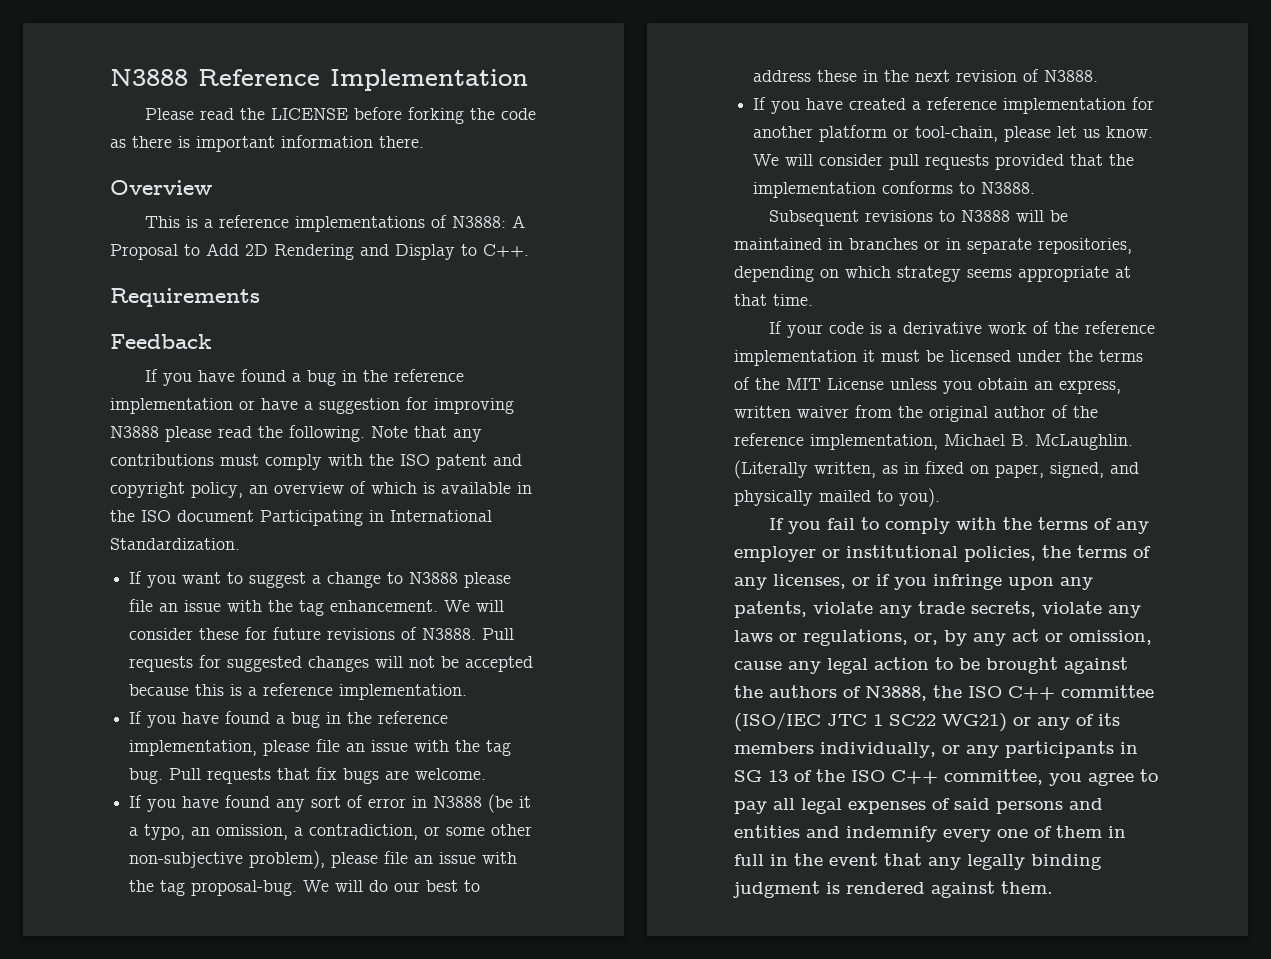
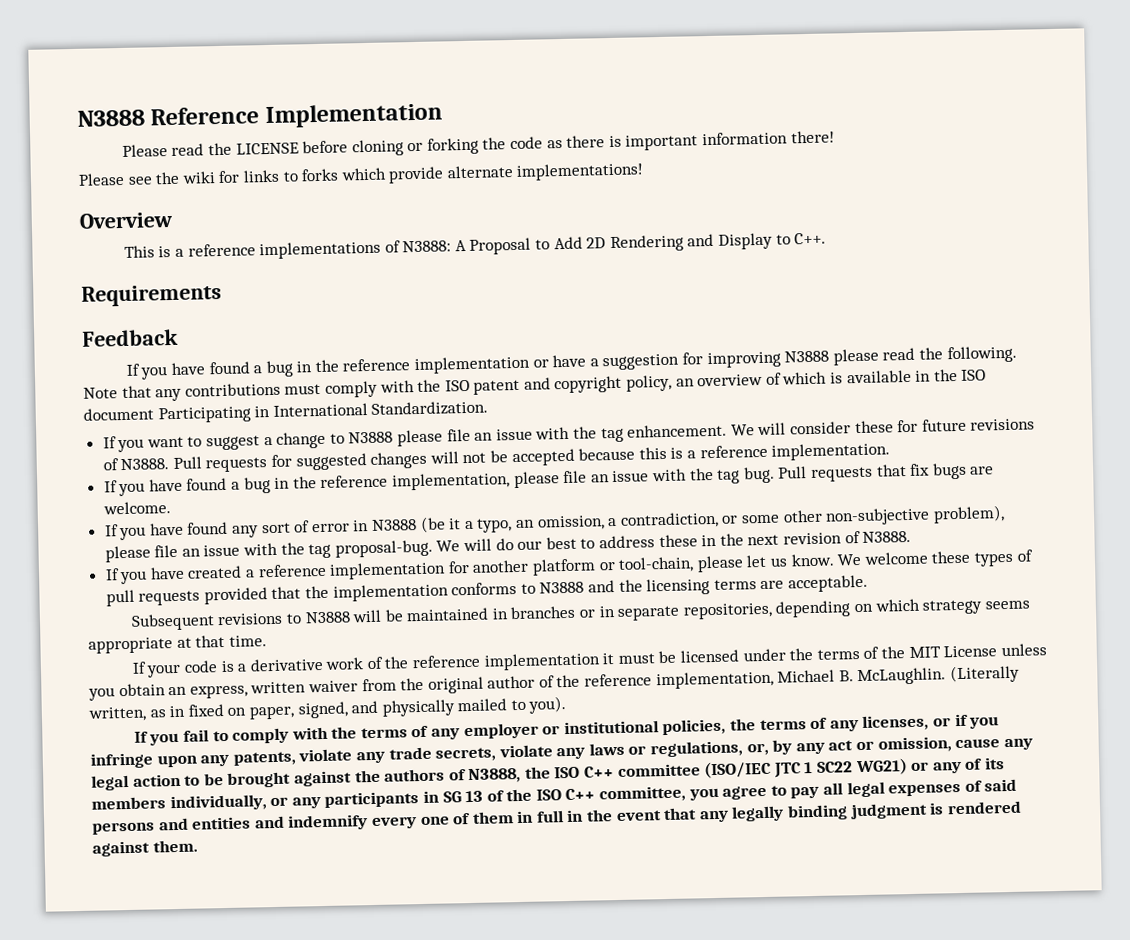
- Please read the LICENSE before forking the code as there is important information there.
+ Please read the LICENSE before cloning or forking the code as there is important information there!
+ Please see the wiki for links to forks which provide alternate implementations!
- We will consider pull requests provided that the implementation conforms to N3888.
+ We welcome these types of pull requests provided that the implementation conforms to N3888 and the licensing terms are acceptable.

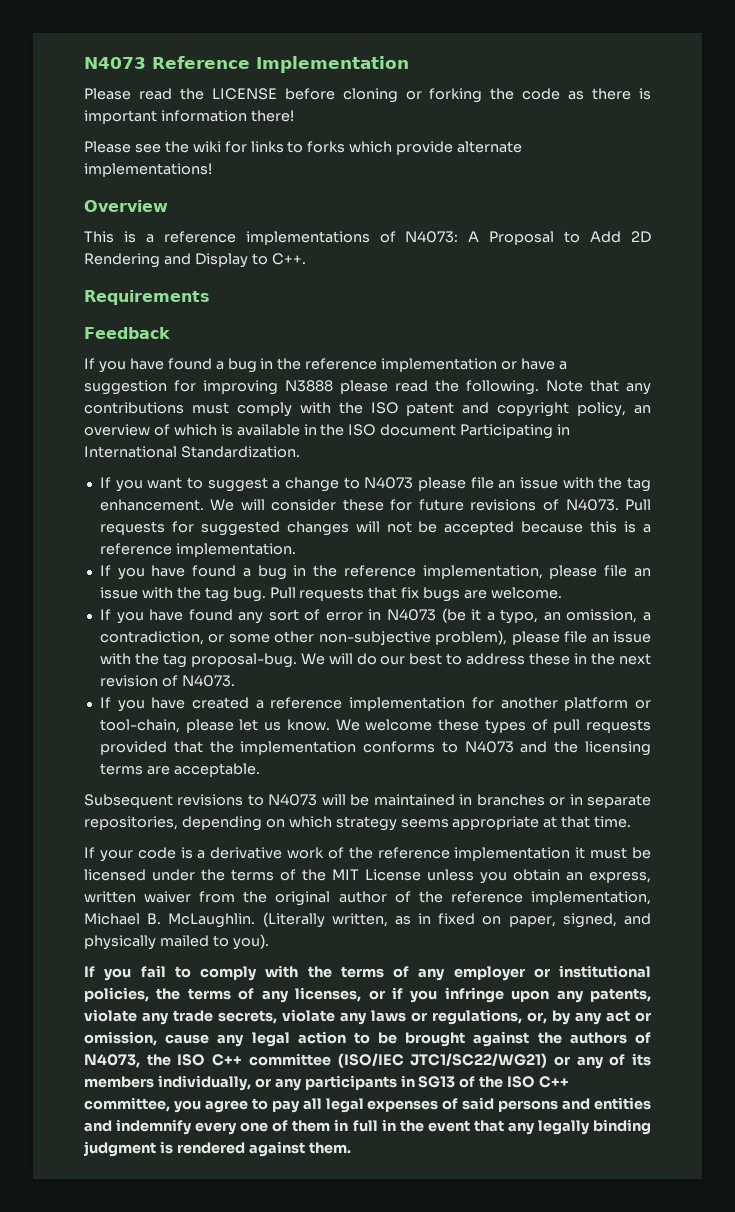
- N3888 Reference Implementation
+ N4073 Reference Implementation
- This is a reference implementations of N3888: A Proposal to Add 2D Rendering and Display to C++.
+ This is a reference implementations of N4073: A Proposal to Add 2D Rendering and Display to C++.
- If you want to suggest a change to N3888 please file an issue with the tag enhancement.
+ If you want to suggest a change to N4073 please file an issue with the tag enhancement.
- We will consider these for future revisions of N3888.
+ We will consider these for future revisions of N4073.
- If you have found any sort of error in N3888 (be it a typo, an omission, a contradiction, or some other non-subjective problem), please file an issue with the tag proposal-bug.
+ If you have found any sort of error in N4073 (be it a typo, an omission, a contradiction, or some other non-subjective problem), please file an issue with the tag proposal-bug.
- We will do our best to address these in the next revision of N3888.
+ We will do our best to address these in the next revision of N4073.
- We welcome these types of pull requests provided that the implementation conforms to N3888 and the licensing terms are acceptable.
+ We welcome these types of pull requests provided that the implementation conforms to N4073 and the licensing terms are acceptable.
- Subsequent revisions to N3888 will be maintained in branches or in separate repositories, depending on which strategy seems appropriate at that time.
+ Subsequent revisions to N4073 will be maintained in branches or in separate repositories, depending on which strategy seems appropriate at that time.
- If you fail to comply with the terms of any employer or institutional policies, the terms of any licenses, or if you infringe upon any patents, violate any trade secrets, violate any laws or regulations, or, by any act or omission, cause any legal action to be brought against the authors of N3888, the ISO C++ committee (ISO/IEC JTC 1 SC22 WG21) or any of its members individually, or any participants in SG 13 of the ISO C++ committee, you agree to pay all legal expenses of said persons and entities and indemnify every one of them in full in the event that any legally binding judgment is rendered against them.
+ If you fail to comply with the terms of any employer or institutional policies, the terms of any licenses, or if you infringe upon any patents, violate any trade secrets, violate any laws or regulations, or, by any act or omission, cause any legal action to be brought against the authors of N4073, the ISO C++ committee (ISO/IEC JTC1/SC22/WG21) or any of its members individually, or any participants in SG13 of the ISO C++ committee, you agree to pay all legal expenses of said persons and entities and indemnify every one of them in full in the event that any legally binding judgment is rendered against them.

